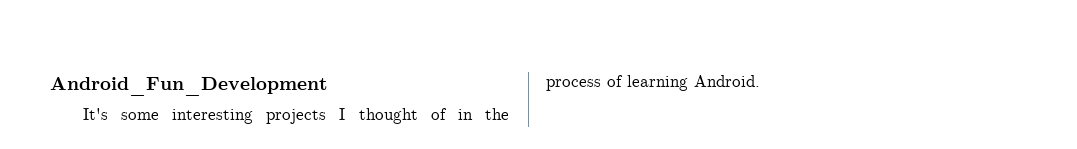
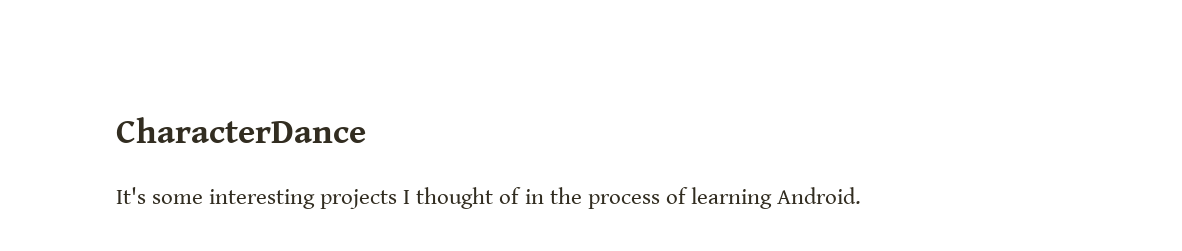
- Android_Fun_Development
+ CharacterDance

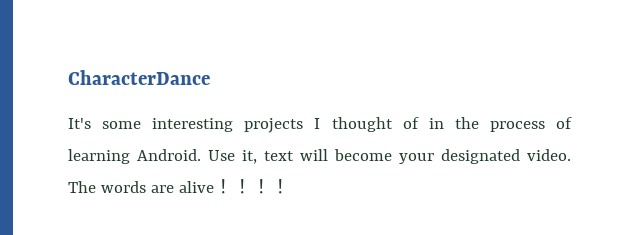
+ Use it, text will become your designated video. The words are alive！！！！

